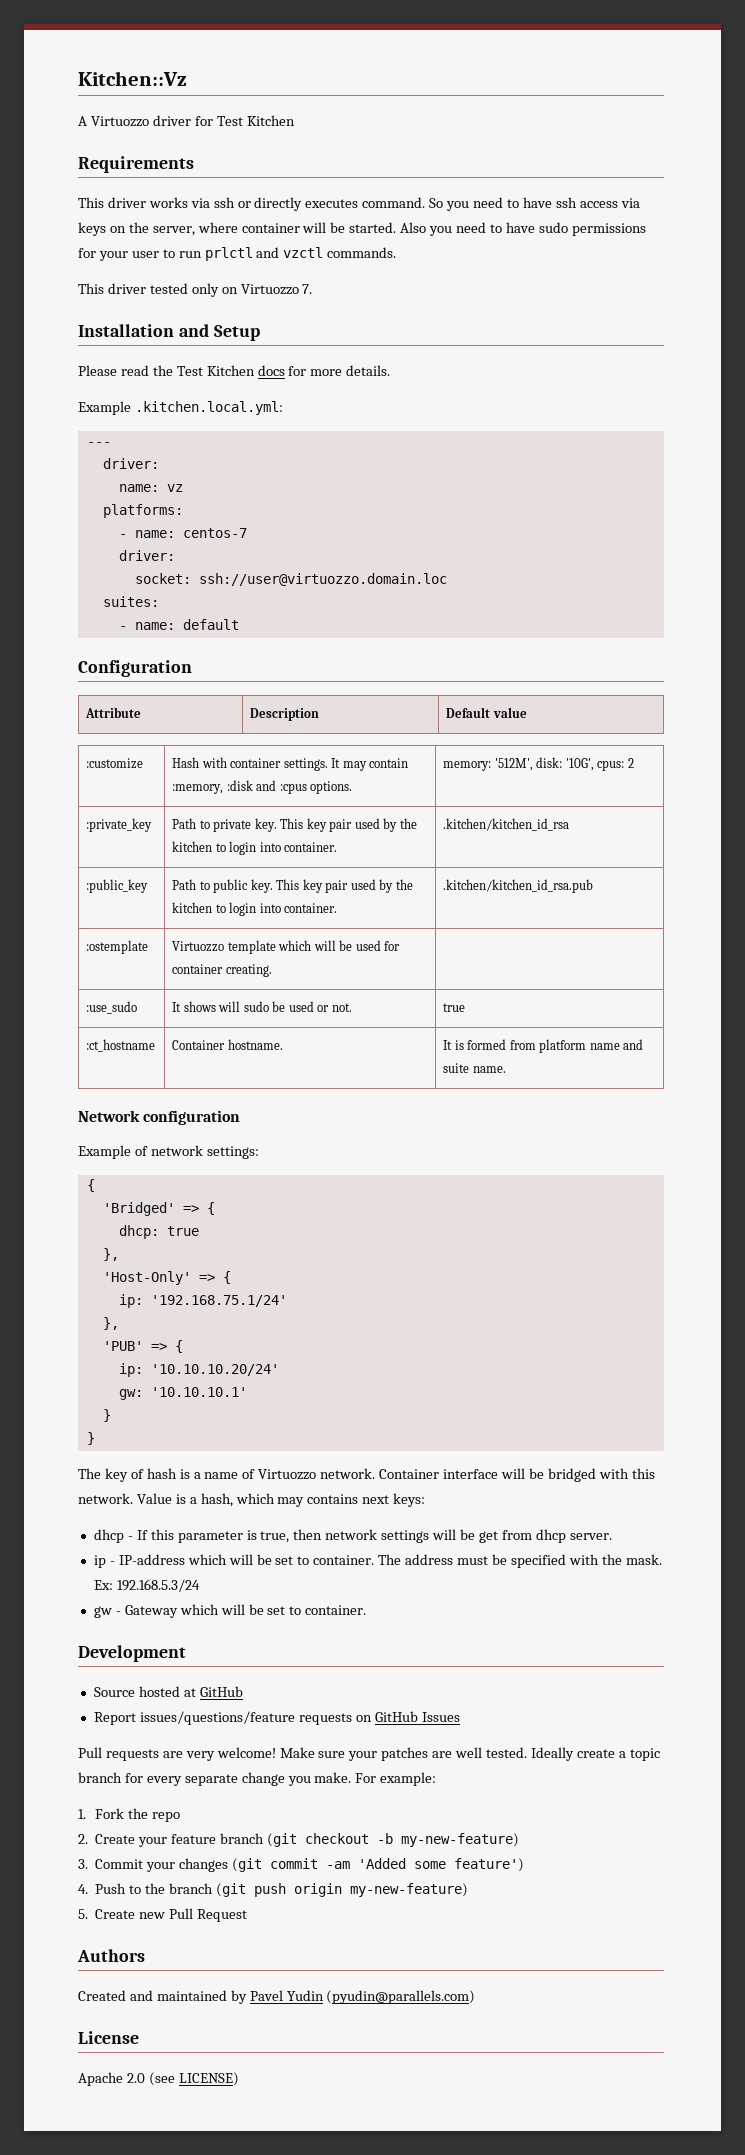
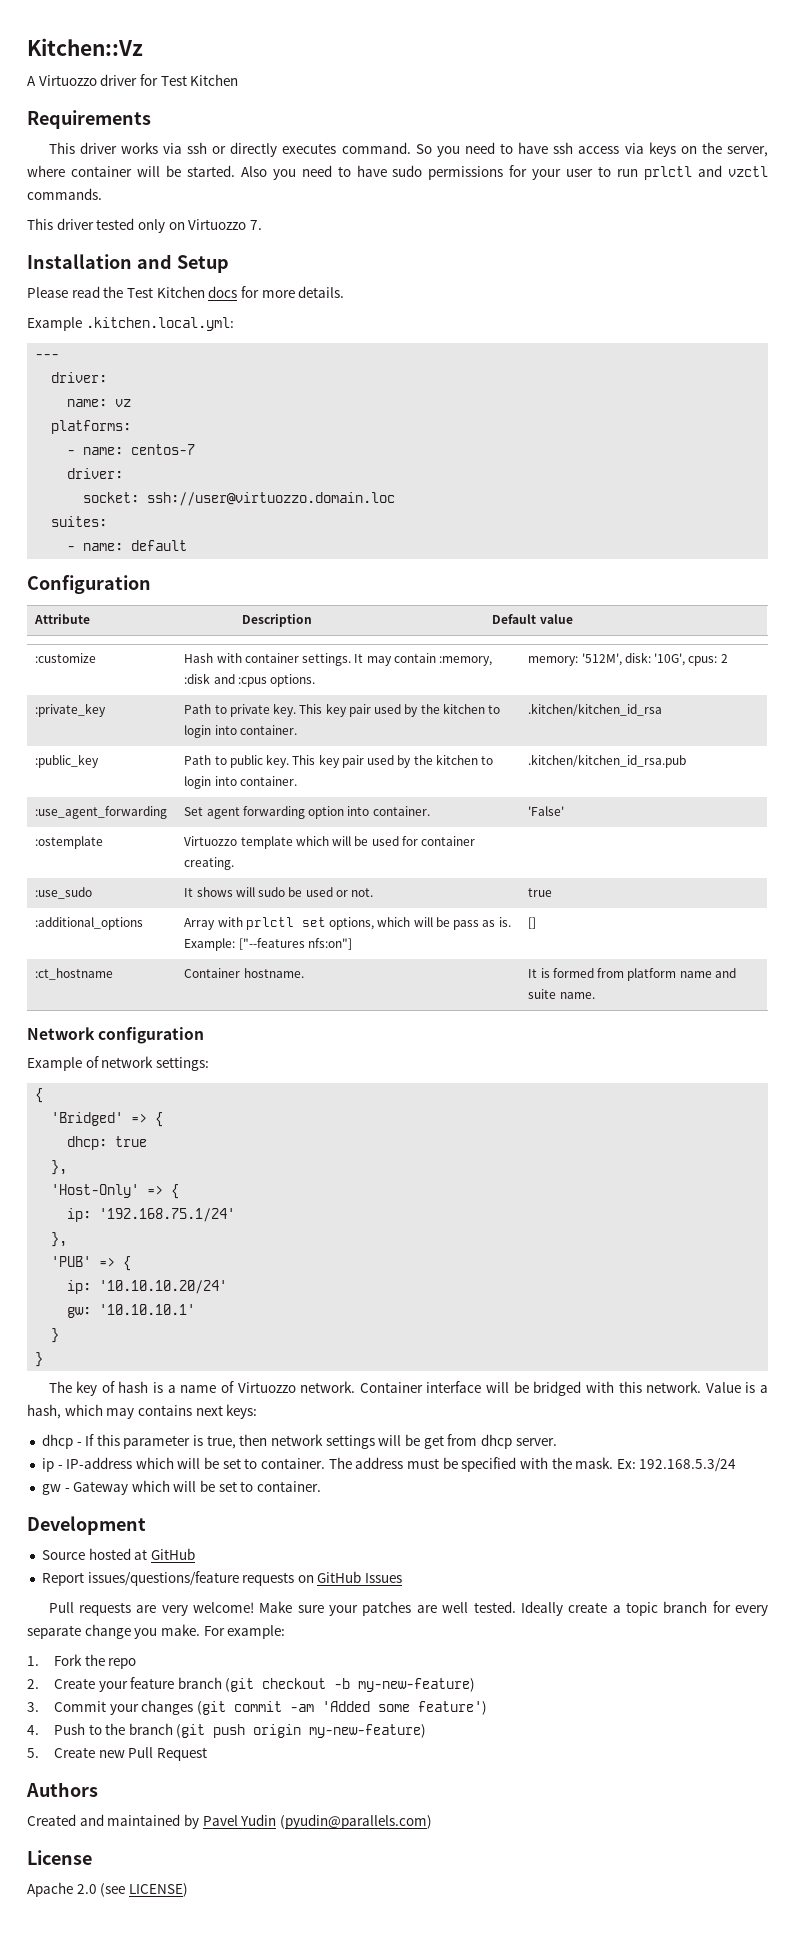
+ :use_agent_forwarding | Set agent forwarding option into container. | 'False'
+ :additional_options | Array with prlctl set options, which will be pass as is. Example: ["--features nfs:on"] | []

